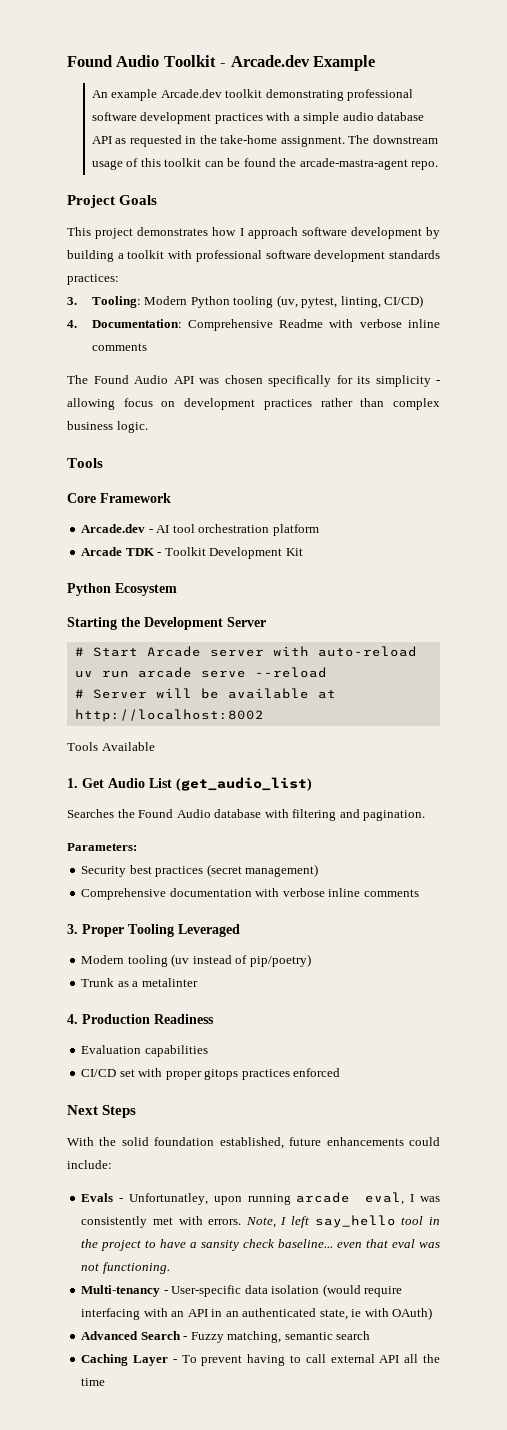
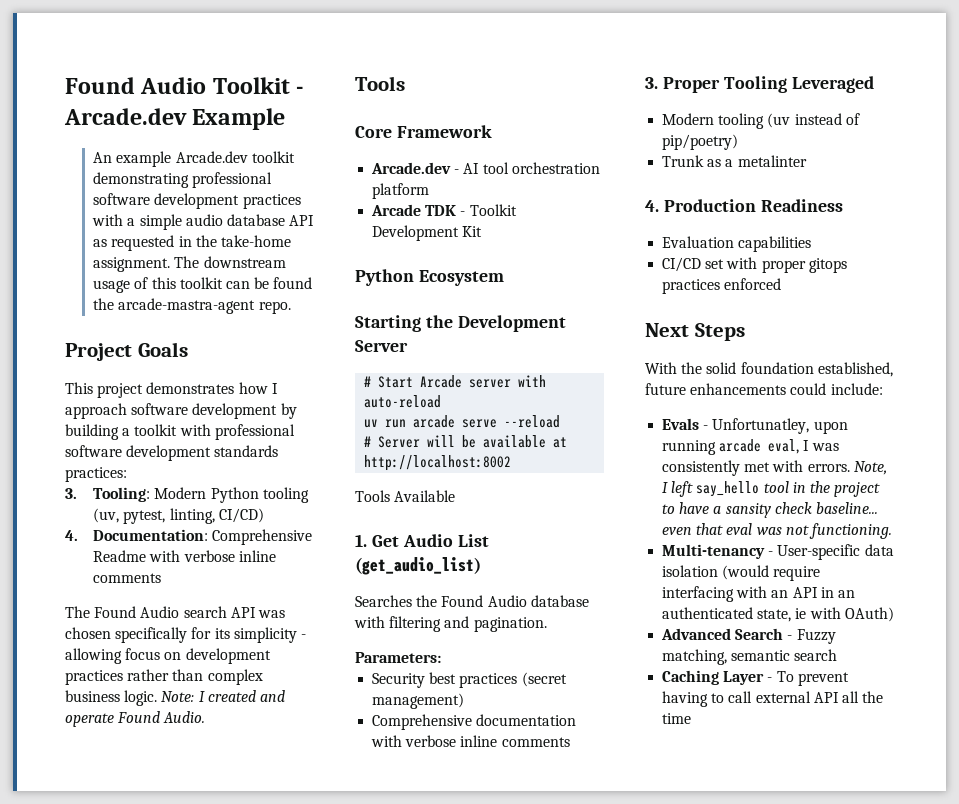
- The Found Audio API was chosen specifically for its simplicity - allowing focus on development practices rather than complex business logic.
+ The Found Audio search API was chosen specifically for its simplicity - allowing focus on development practices rather than complex business logic. Note: I created and operate Found Audio.

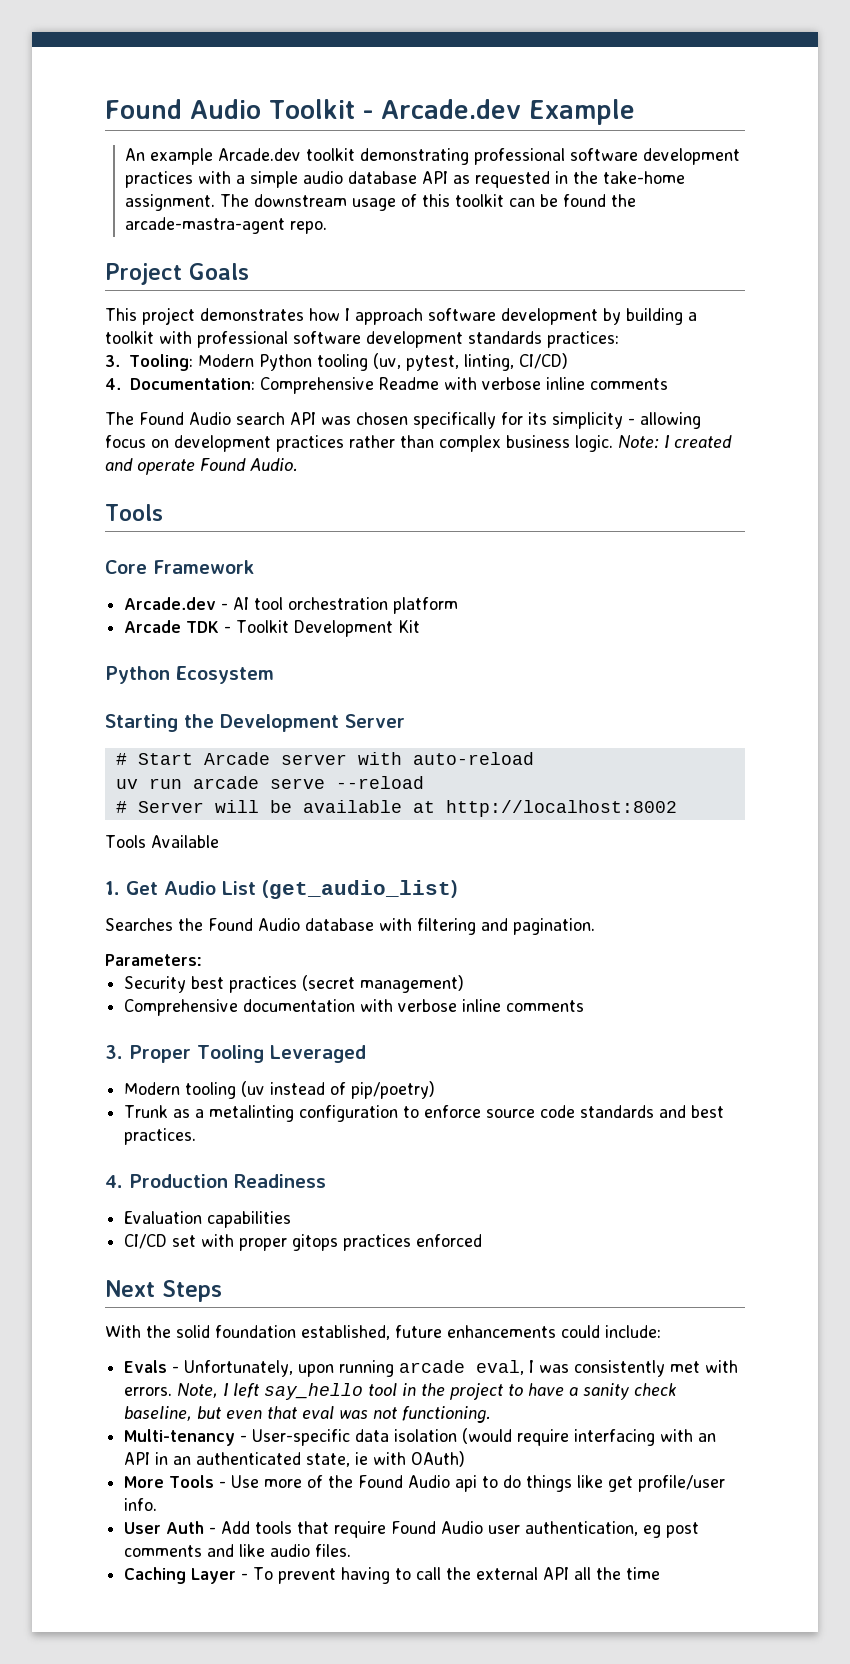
- Trunk as a metalinter
+ Trunk as a metalinting configuration to enforce source code standards and best practices.
- Evals - Unfortunatley, upon running arcade eval, I was consistently met with errors.
+ Evals - Unfortunately, upon running arcade eval, I was consistently met with errors.
- Note, I left say_hello tool in the project to have a sansity check baseline... even that eval was not functioning.
+ Note, I left say_hello tool in the project to have a sanity check baseline, but even that eval was not functioning.
- Advanced Search - Fuzzy matching, semantic search
+ More Tools - Use more of the Found Audio api to do things like get profile/user info.
+ User Auth - Add tools that require Found Audio user authentication, eg post comments and like audio files.
- Caching Layer - To prevent having to call external API all the time
+ Caching Layer - To prevent having to call the external API all the time

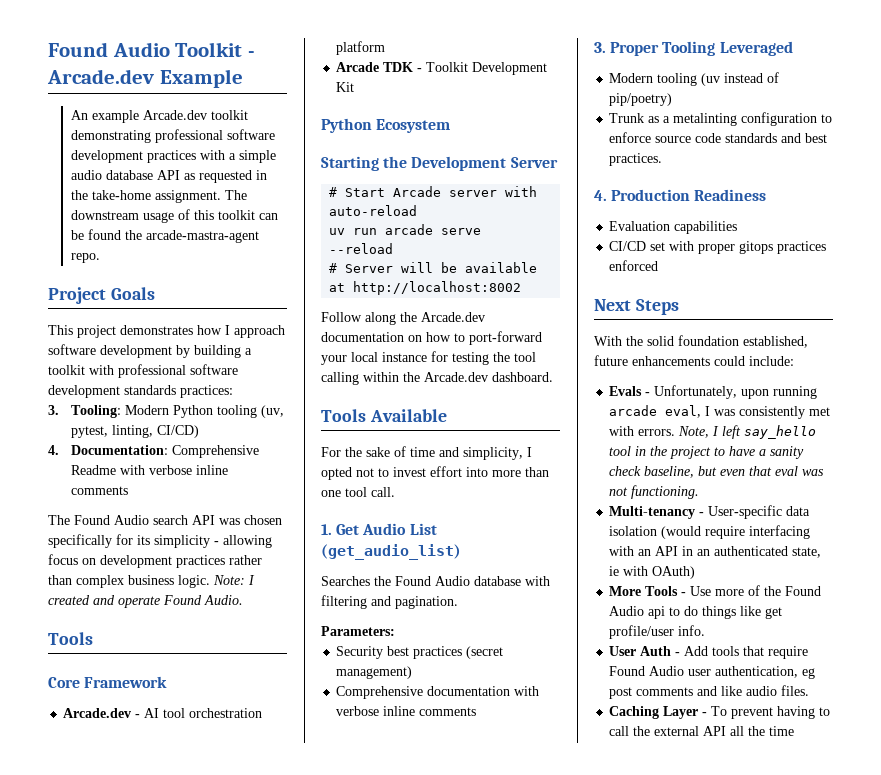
+ Follow along the Arcade.dev documentation on how to port-forward your local instance for testing the tool calling within the Arcade.dev dashboard.
  Tools Available
+ For the sake of time and simplicity, I opted not to invest effort into more than one tool call.

